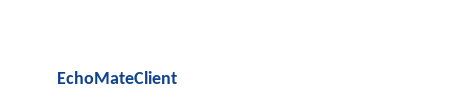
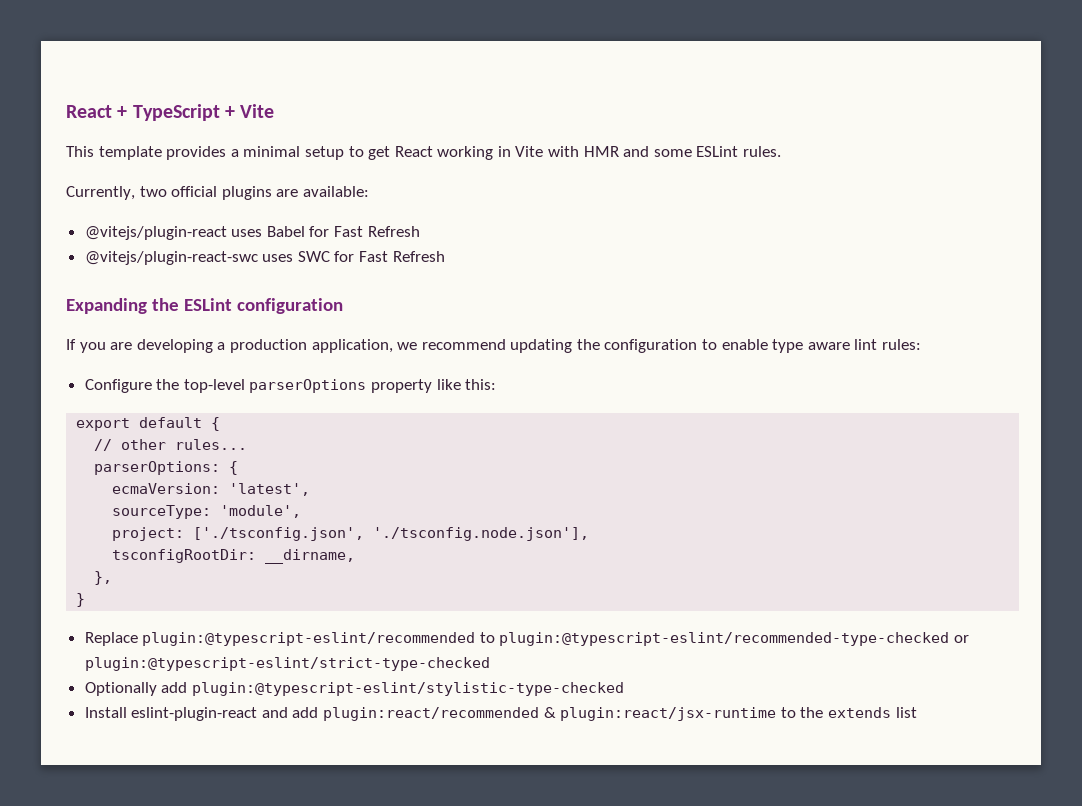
- EchoMateClient
+ React + TypeScript + Vite
+ This template provides a minimal setup to get React working in Vite with HMR and some ESLint rules.
+ Currently, two official plugins are available:
+ @vitejs/plugin-react uses Babel for Fast Refresh
+ @vitejs/plugin-react-swc uses SWC for Fast Refresh
+ Expanding the ESLint configuration
+ If you are developing a production application, we recommend updating the configuration to enable type aware lint rules:
+ Configure the top-level parserOptions property like this:
+ export default {
+ // other rules...
+ parserOptions: {
+ ecmaVersion: 'latest',
+ sourceType: 'module',
+ project: ['./tsconfig.json', './tsconfig.node.json'],
+ tsconfigRootDir: __dirname,
+ },
+ }
+ Replace plugin:@typescript-eslint/recommended to plugin:@typescript-eslint/recommended-type-checked or plugin:@typescript-eslint/strict-type-checked
+ Optionally add plugin:@typescript-eslint/stylistic-type-checked
+ Install eslint-plugin-react and add plugin:react/recommended & plugin:react/jsx-runtime to the extends list

